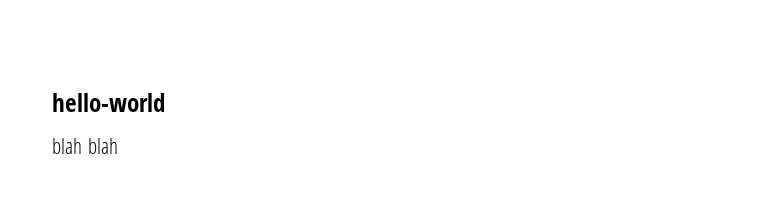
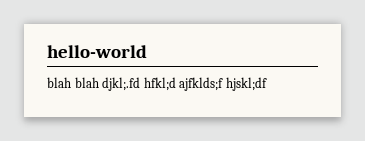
- blah blah
+ blah blah djkl;.fd hfkl;d ajfklds;f hjskl;df

